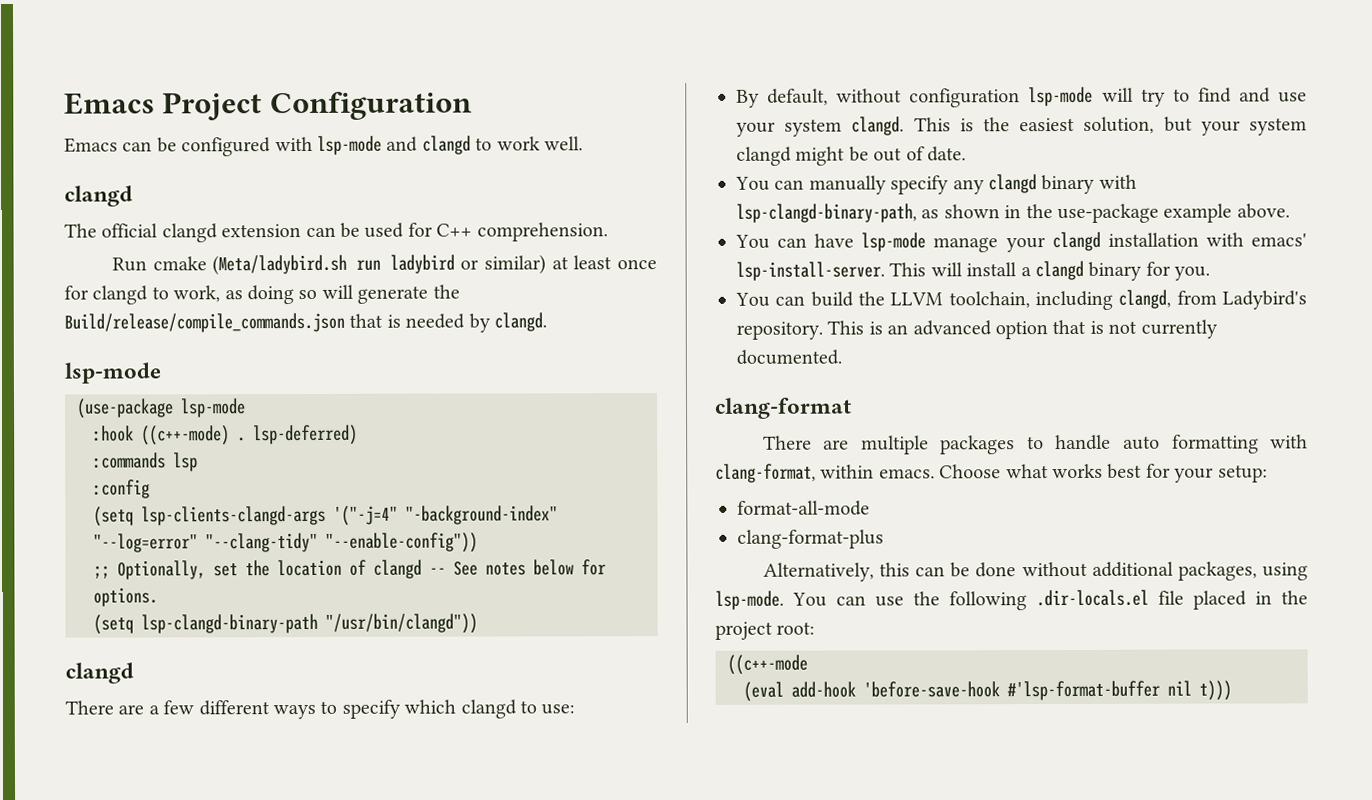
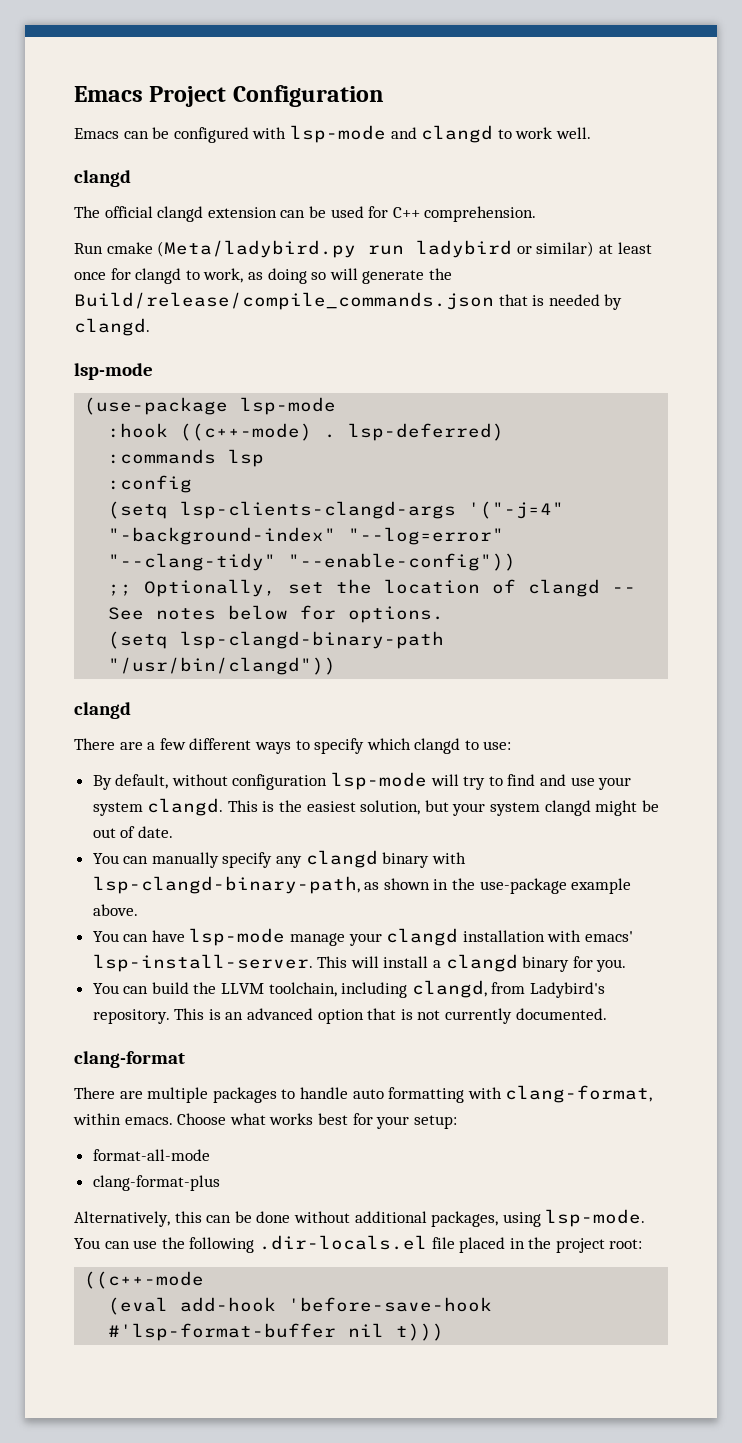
- Run cmake (Meta/ladybird.sh run ladybird or similar) at least once for clangd to work, as doing so will generate the Build/release/compile_commands.json that is needed by clangd.
+ Run cmake (Meta/ladybird.py run ladybird or similar) at least once for clangd to work, as doing so will generate the Build/release/compile_commands.json that is needed by clangd.

